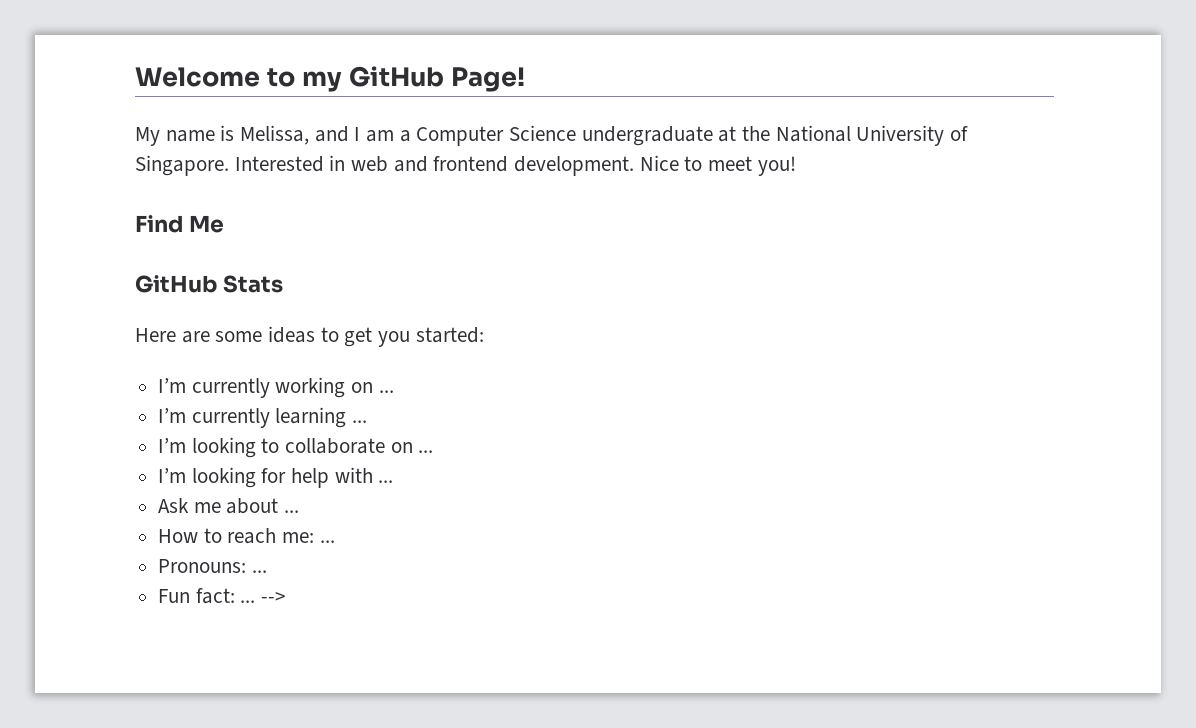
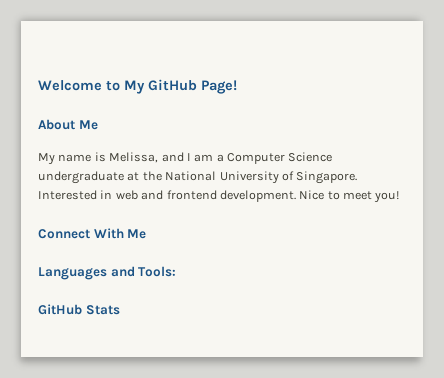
- Welcome to my GitHub Page!
+ Welcome to My GitHub Page!
+ About Me
- Find Me
+ Connect With Me
+ Languages and Tools:
- Here are some ideas to get you started:
- I’m currently working on ...
- I’m currently learning ...
- I’m looking to collaborate on ...
- I’m looking for help with ...
- Ask me about ...
- How to reach me: ...
- Pronouns: ...
- Fun fact: ... -->

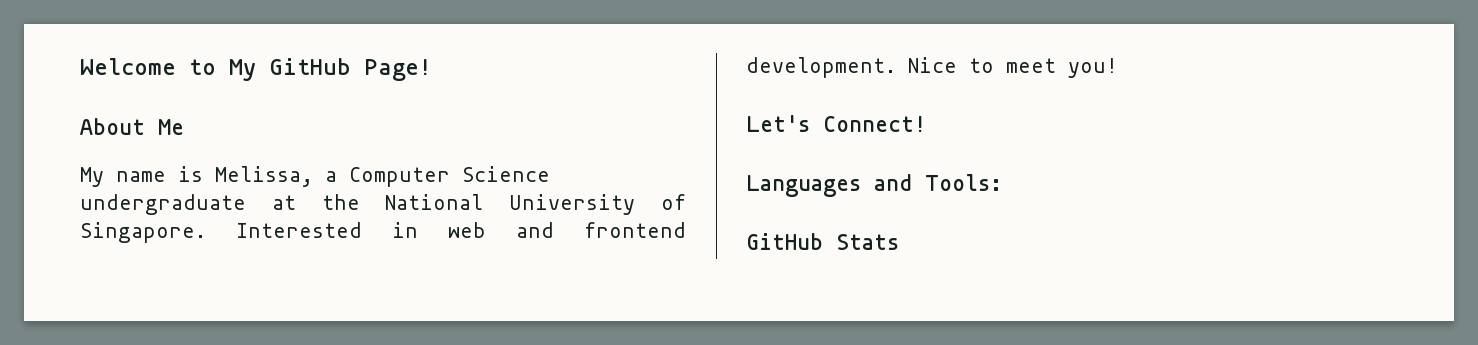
- My name is Melissa, and I am a Computer Science undergraduate at the National University of Singapore.
+ My name is Melissa, a Computer Science undergraduate at the National University of Singapore.
- Connect With Me
+ Let's Connect!

